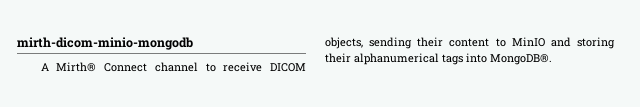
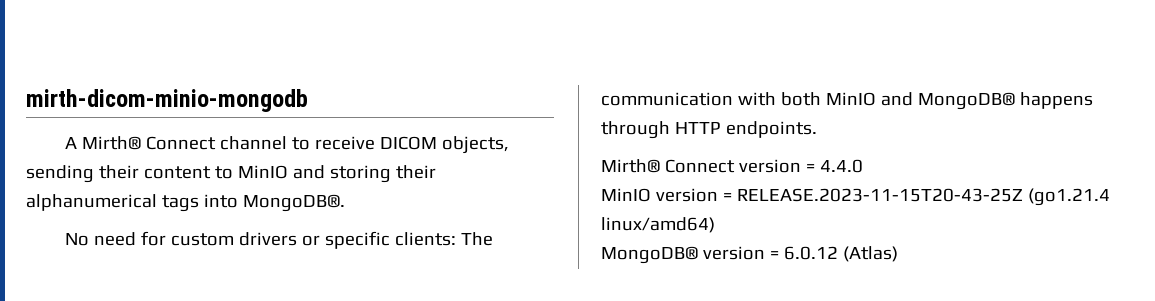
+ No need for custom drivers or specific clients: The communication with both MinIO and MongoDB® happens through HTTP endpoints.
+ Mirth® Connect version = 4.4.0
+ MinIO version = RELEASE.2023-11-15T20-43-25Z (go1.21.4 linux/amd64)
+ MongoDB® version = 6.0.12 (Atlas)

